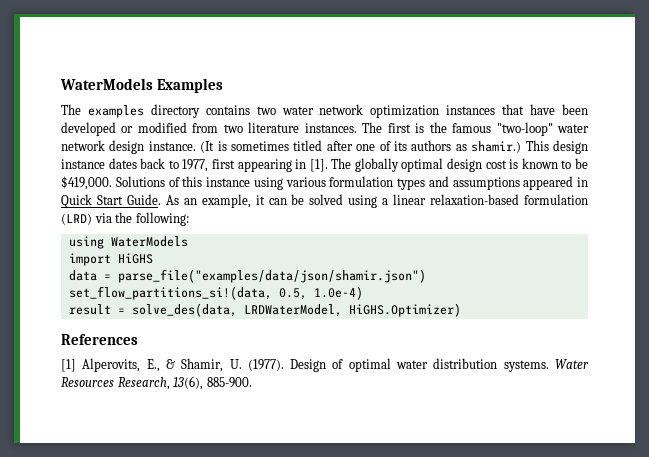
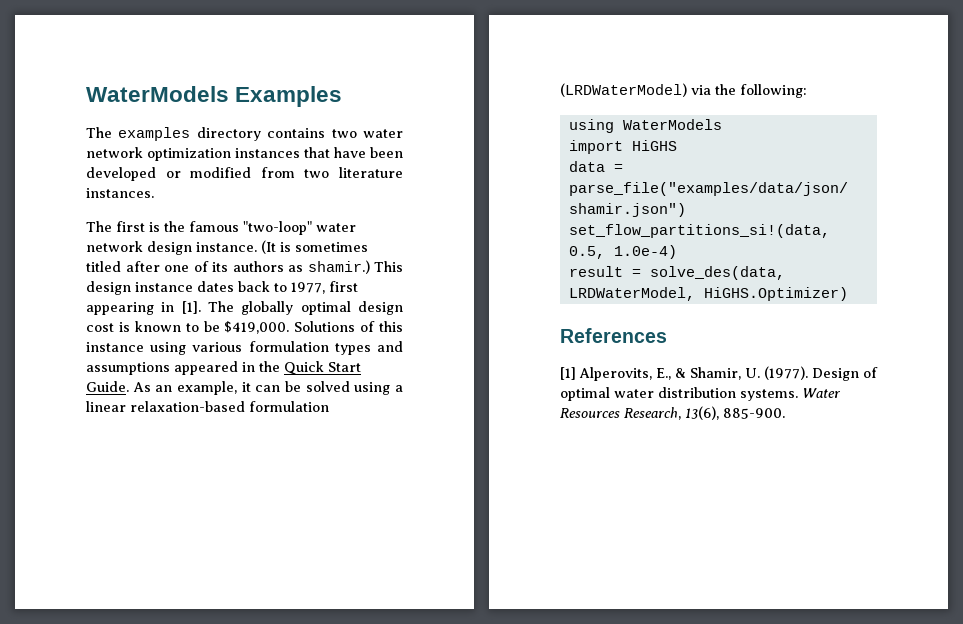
- The examples directory contains two water network optimization instances that have been developed or modified from two literature instances. The first is the famous "two-loop" water network design instance.
+ The examples directory contains two water network optimization instances that have been developed or modified from two literature instances.
+ The first is the famous "two-loop" water network design instance.
- Solutions of this instance using various formulation types and assumptions appeared in Quick Start Guide.
+ Solutions of this instance using various formulation types and assumptions appeared in the Quick Start Guide.
- As an example, it can be solved using a linear relaxation-based formulation (LRD) via the following:
+ As an example, it can be solved using a linear relaxation-based formulation (LRDWaterModel) via the following:

